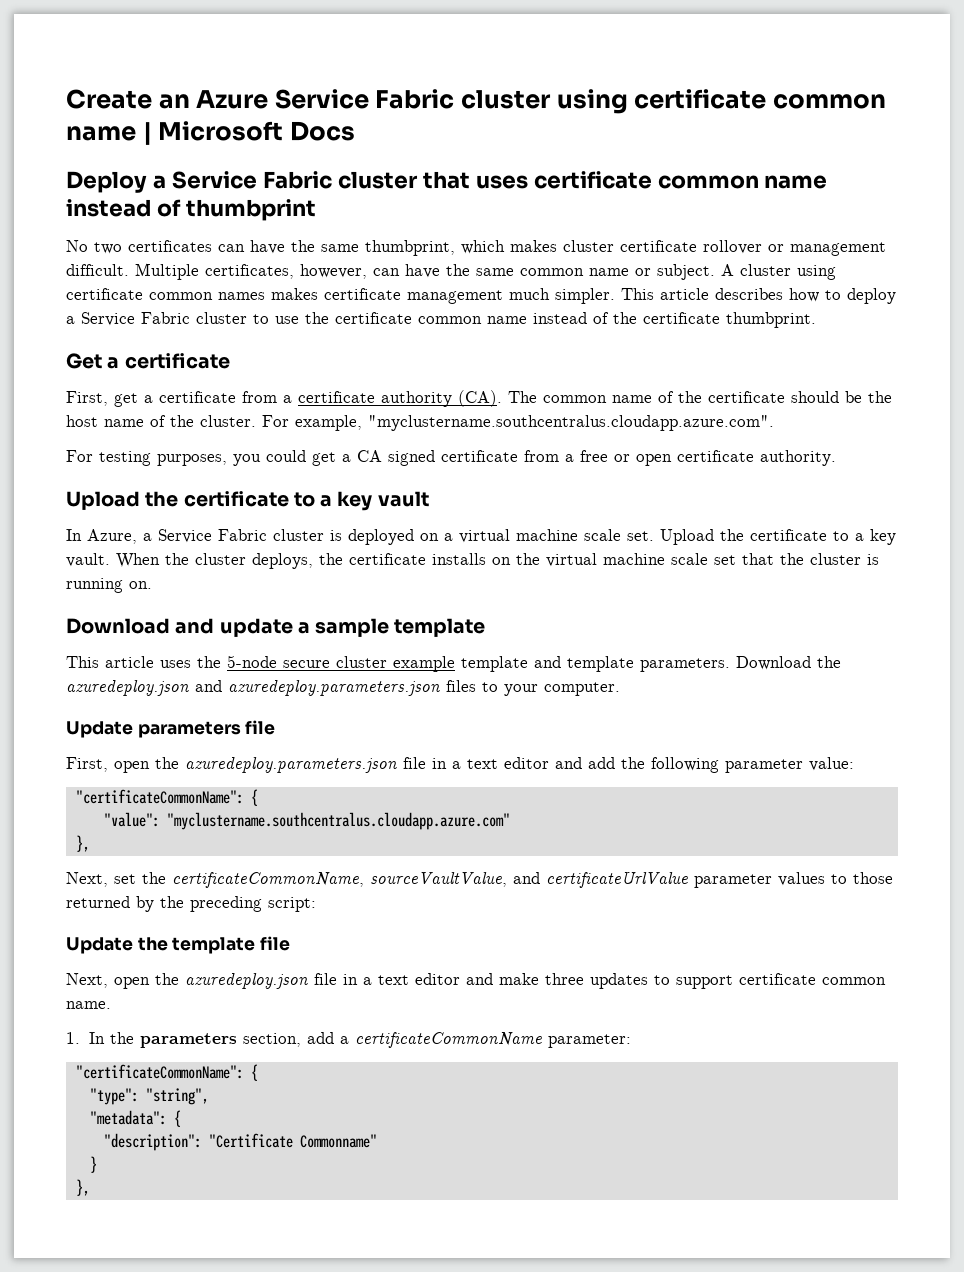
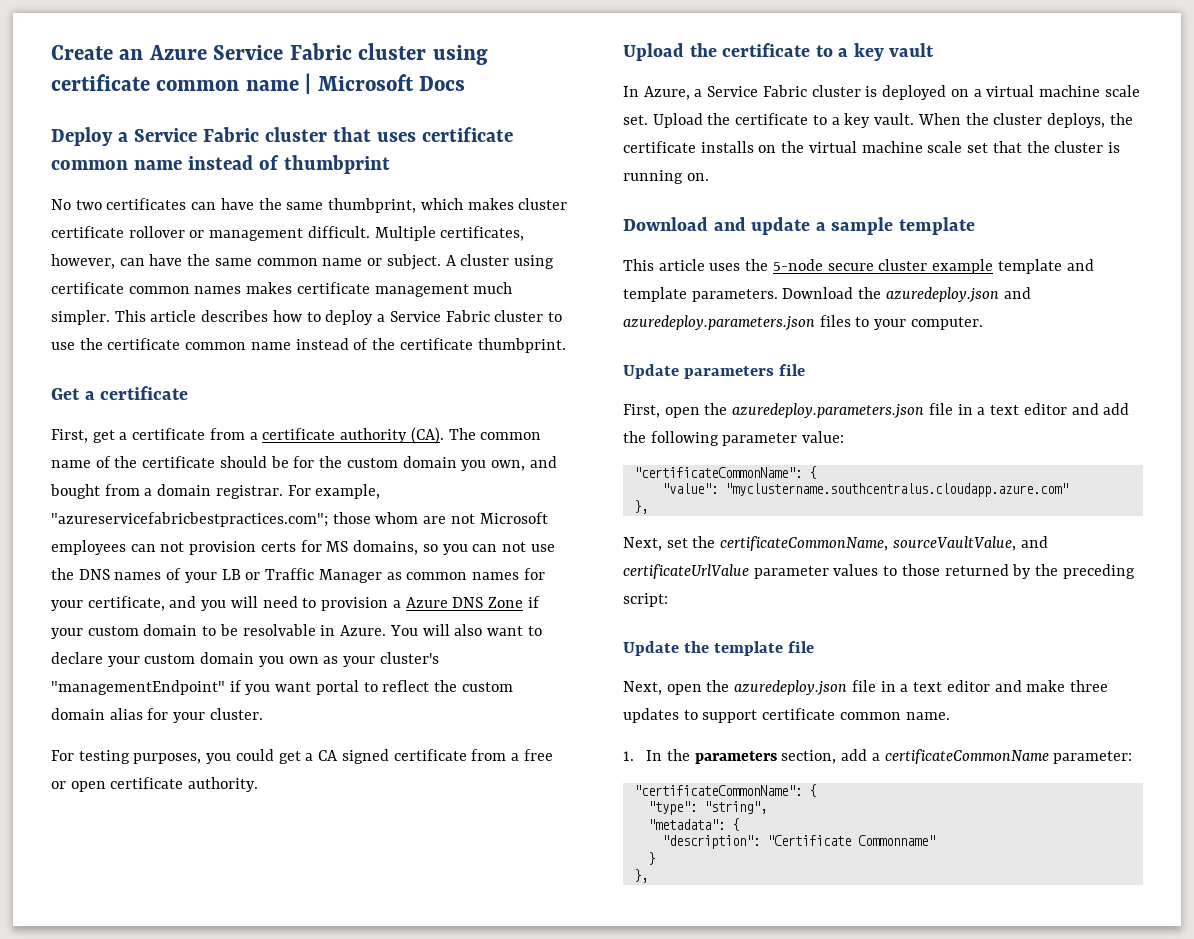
- First, get a certificate from a certificate authority (CA). The common name of the certificate should be the host name of the cluster. For example, "myclustername.southcentralus.cloudapp.azure.com".
+ First, get a certificate from a certificate authority (CA). The common name of the certificate should be for the custom domain you own, and bought from a domain registrar. For example, "azureservicefabricbestpractices.com"; those whom are not Microsoft employees can not provision certs for MS domains, so you can not use the DNS names of your LB or Traffic Manager as common names for your certificate, and you will need to provision a Azure DNS Zone if your custom domain to be resolvable in Azure. You will also want to declare your custom domain you own as your cluster's "managementEndpoint" if you want portal to reflect the custom domain alias for your cluster.

